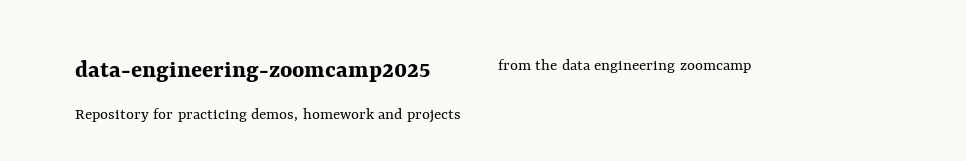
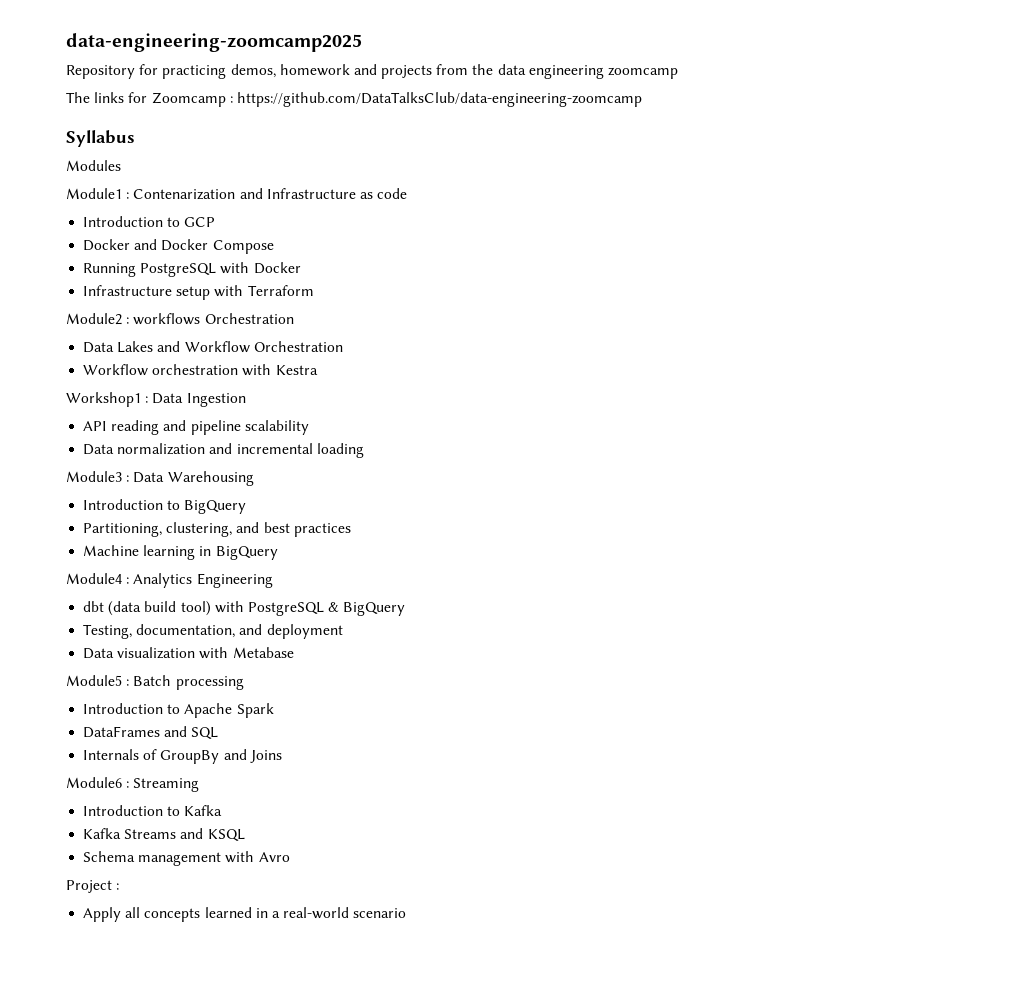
+ The links for Zoomcamp : https://github.com/DataTalksClub/data-engineering-zoomcamp
+ Syllabus
+ Modules
+ Module1 : Contenarization and Infrastructure as code
+ Introduction to GCP
+ Docker and Docker Compose
+ Running PostgreSQL with Docker
+ Infrastructure setup with Terraform
+ Module2 : workflows Orchestration
+ Data Lakes and Workflow Orchestration
+ Workflow orchestration with Kestra
+ Workshop1 : Data Ingestion
+ API reading and pipeline scalability
+ Data normalization and incremental loading
+ Module3 : Data Warehousing
+ Introduction to BigQuery
+ Partitioning, clustering, and best practices
+ Machine learning in BigQuery
+ Module4 : Analytics Engineering
+ dbt (data build tool) with PostgreSQL & BigQuery
+ Testing, documentation, and deployment
+ Data visualization with Metabase
+ Module5 : Batch processing
+ Introduction to Apache Spark
+ DataFrames and SQL
+ Internals of GroupBy and Joins
+ Module6 : Streaming
+ Introduction to Kafka
+ Kafka Streams and KSQL
+ Schema management with Avro
+ Project :
+ Apply all concepts learned in a real-world scenario

